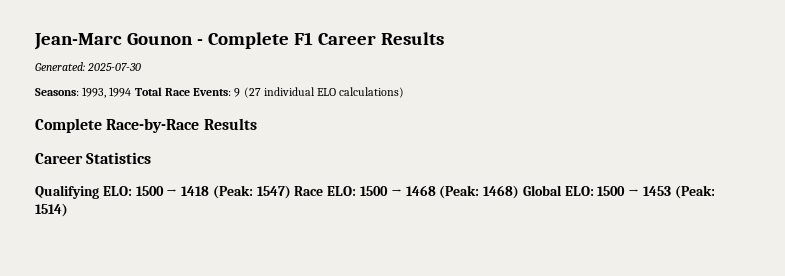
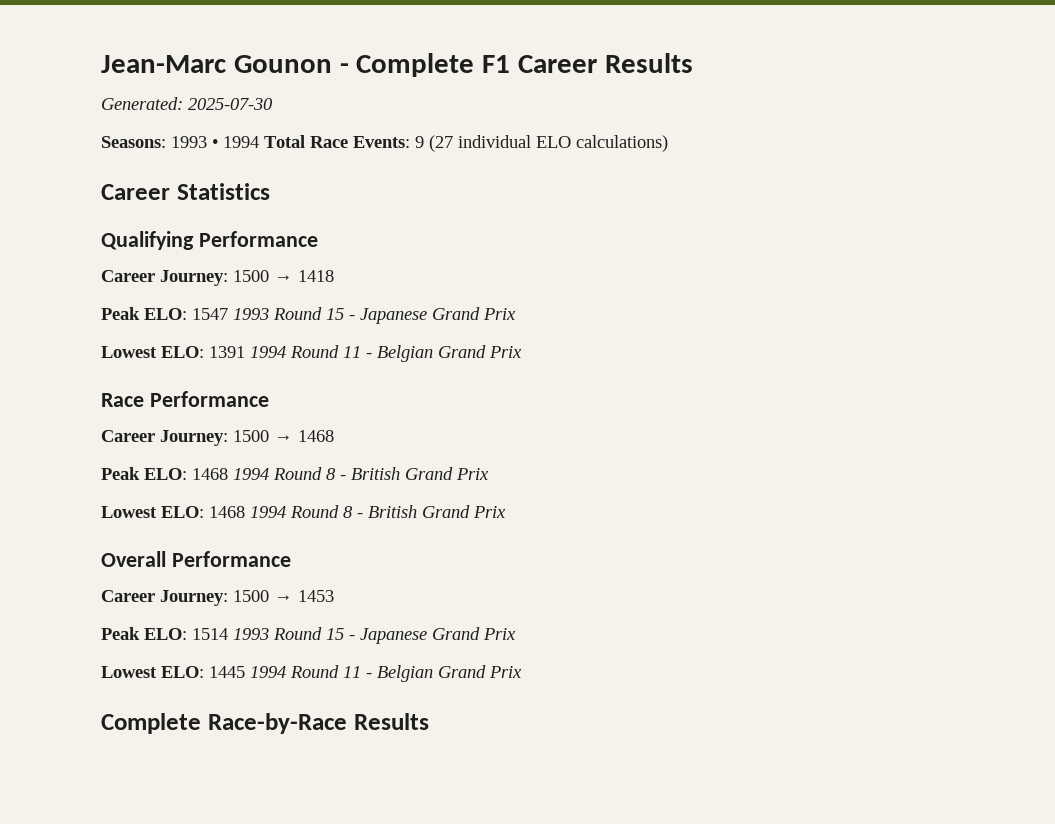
- Seasons: 1993, 1994 Total Race Events: 9 (27 individual ELO calculations)
+ Seasons: 1993 • 1994 Total Race Events: 9 (27 individual ELO calculations)
- Complete Race-by-Race Results
- Qualifying ELO: 1500 → 1418 (Peak: 1547) Race ELO: 1500 → 1468 (Peak: 1468) Global ELO: 1500 → 1453 (Peak: 1514)
+ Qualifying Performance
+ Career Journey: 1500 → 1418
+ Peak ELO: 1547 1993 Round 15 - Japanese Grand Prix
+ Lowest ELO: 1391 1994 Round 11 - Belgian Grand Prix
+ Race Performance
+ Career Journey: 1500 → 1468
+ Peak ELO: 1468 1994 Round 8 - British Grand Prix
+ Lowest ELO: 1468 1994 Round 8 - British Grand Prix
+ Overall Performance
+ Career Journey: 1500 → 1453
+ Peak ELO: 1514 1993 Round 15 - Japanese Grand Prix
+ Lowest ELO: 1445 1994 Round 11 - Belgian Grand Prix
+ Complete Race-by-Race Results

